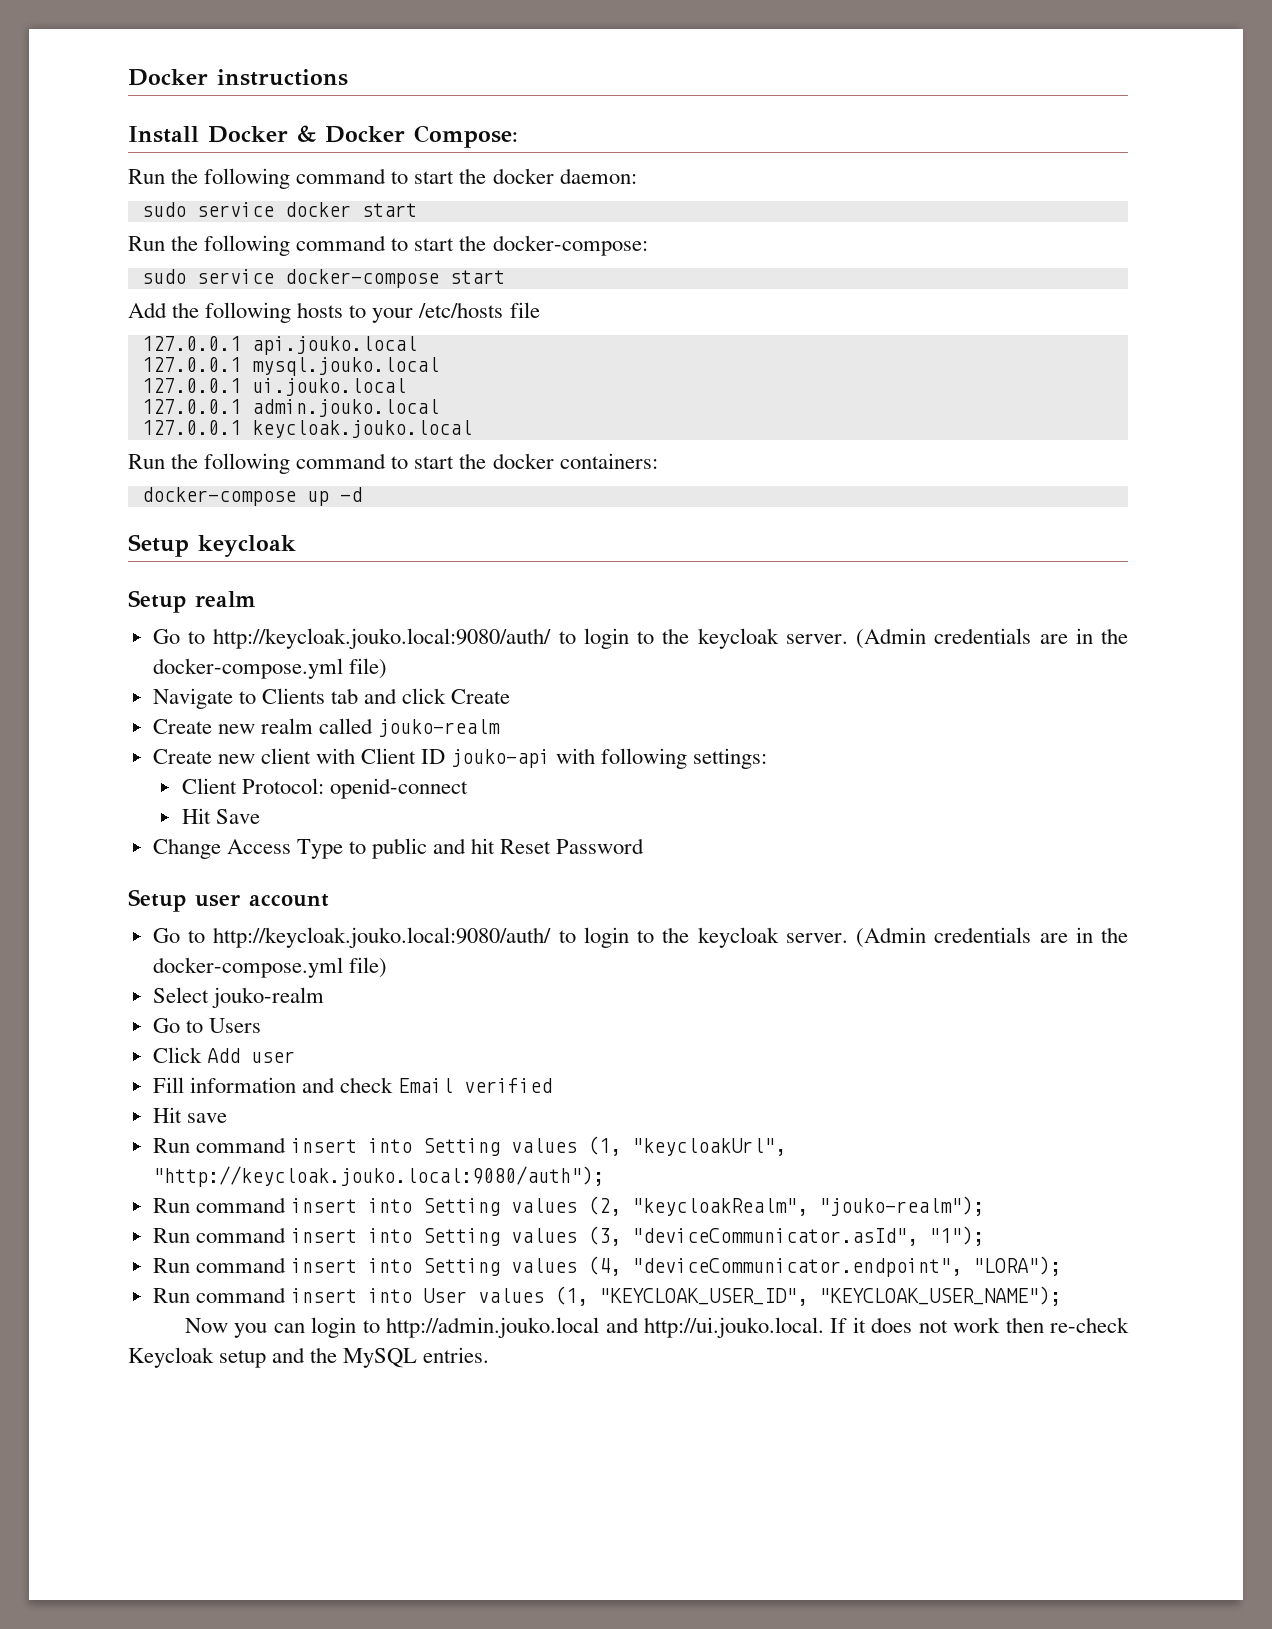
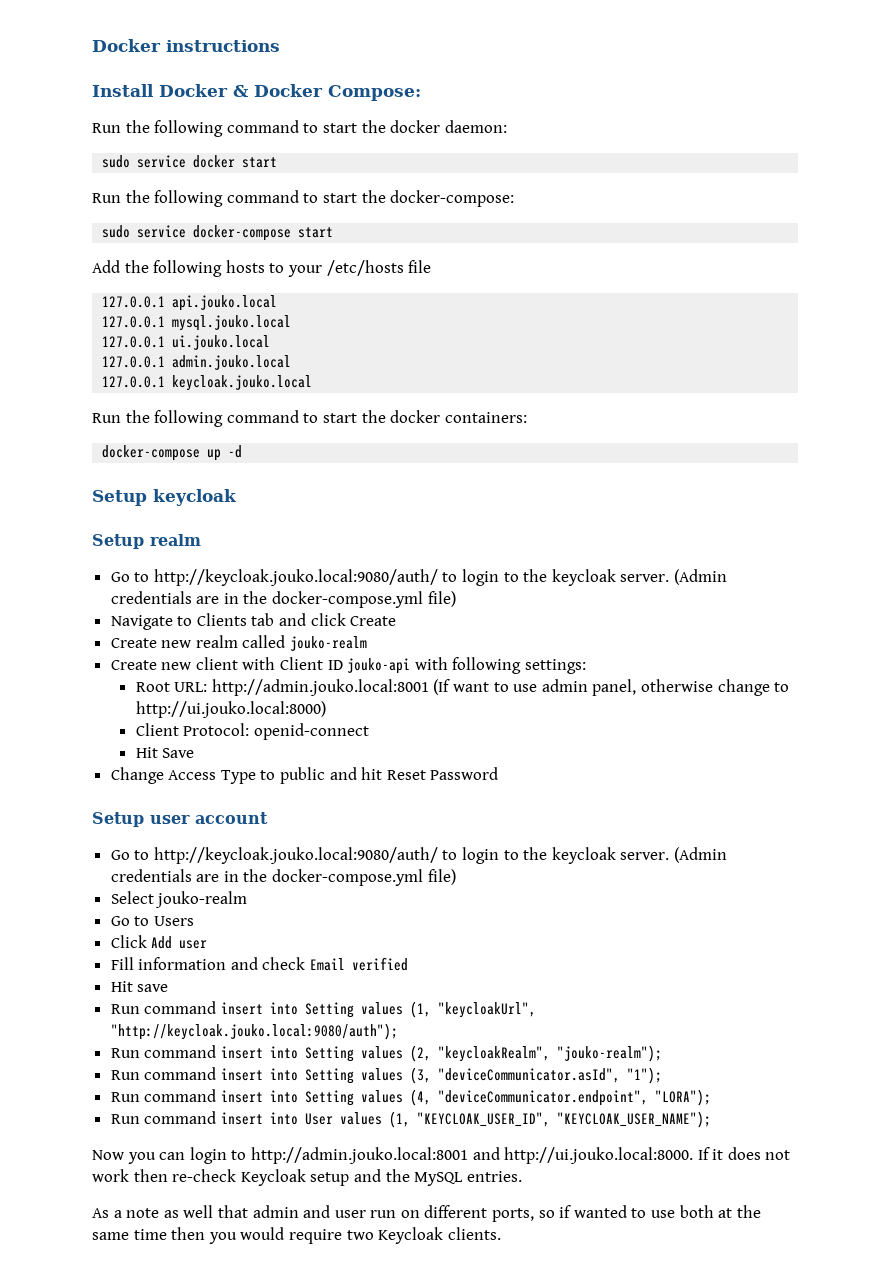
+ Root URL: http://admin.jouko.local:8001 (If want to use admin panel, otherwise change to http://ui.jouko.local:8000)
- Now you can login to http://admin.jouko.local and http://ui.jouko.local. If it does not work then re-check Keycloak setup and the MySQL entries.
+ Now you can login to http://admin.jouko.local:8001 and http://ui.jouko.local:8000. If it does not work then re-check Keycloak setup and the MySQL entries.
+ As a note as well that admin and user run on different ports, so if wanted to use both at the same time then you would require two Keycloak clients.

